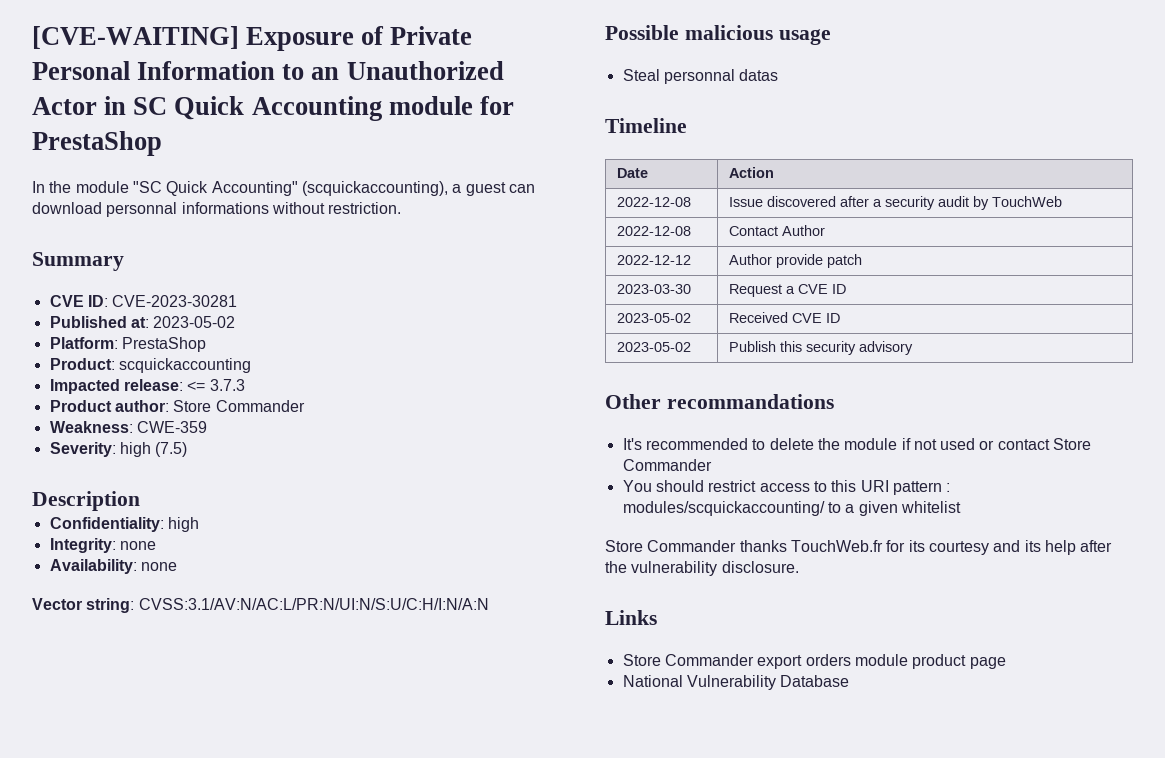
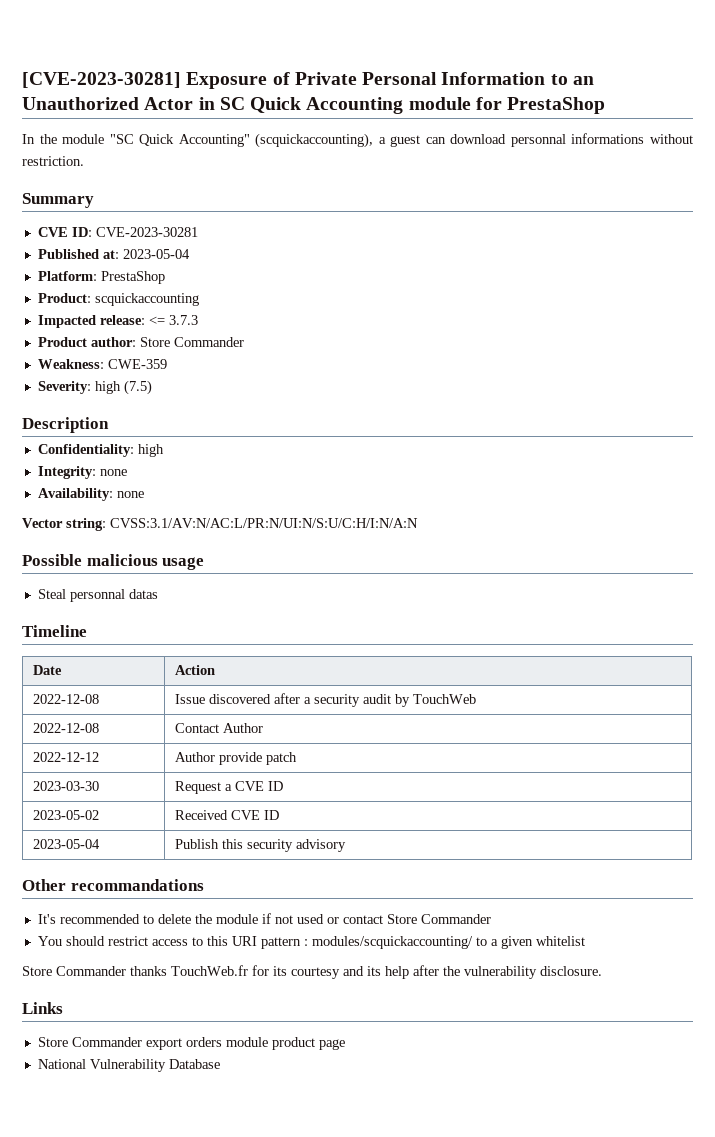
- [CVE-WAITING] Exposure of Private Personal Information to an Unauthorized Actor in SC Quick Accounting module for PrestaShop
+ [CVE-2023-30281] Exposure of Private Personal Information to an Unauthorized Actor in SC Quick Accounting module for PrestaShop
- Published at: 2023-05-02
+ Published at: 2023-05-04
- 2023-05-02 | Publish this security advisory
+ 2023-05-04 | Publish this security advisory

